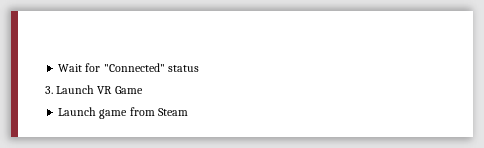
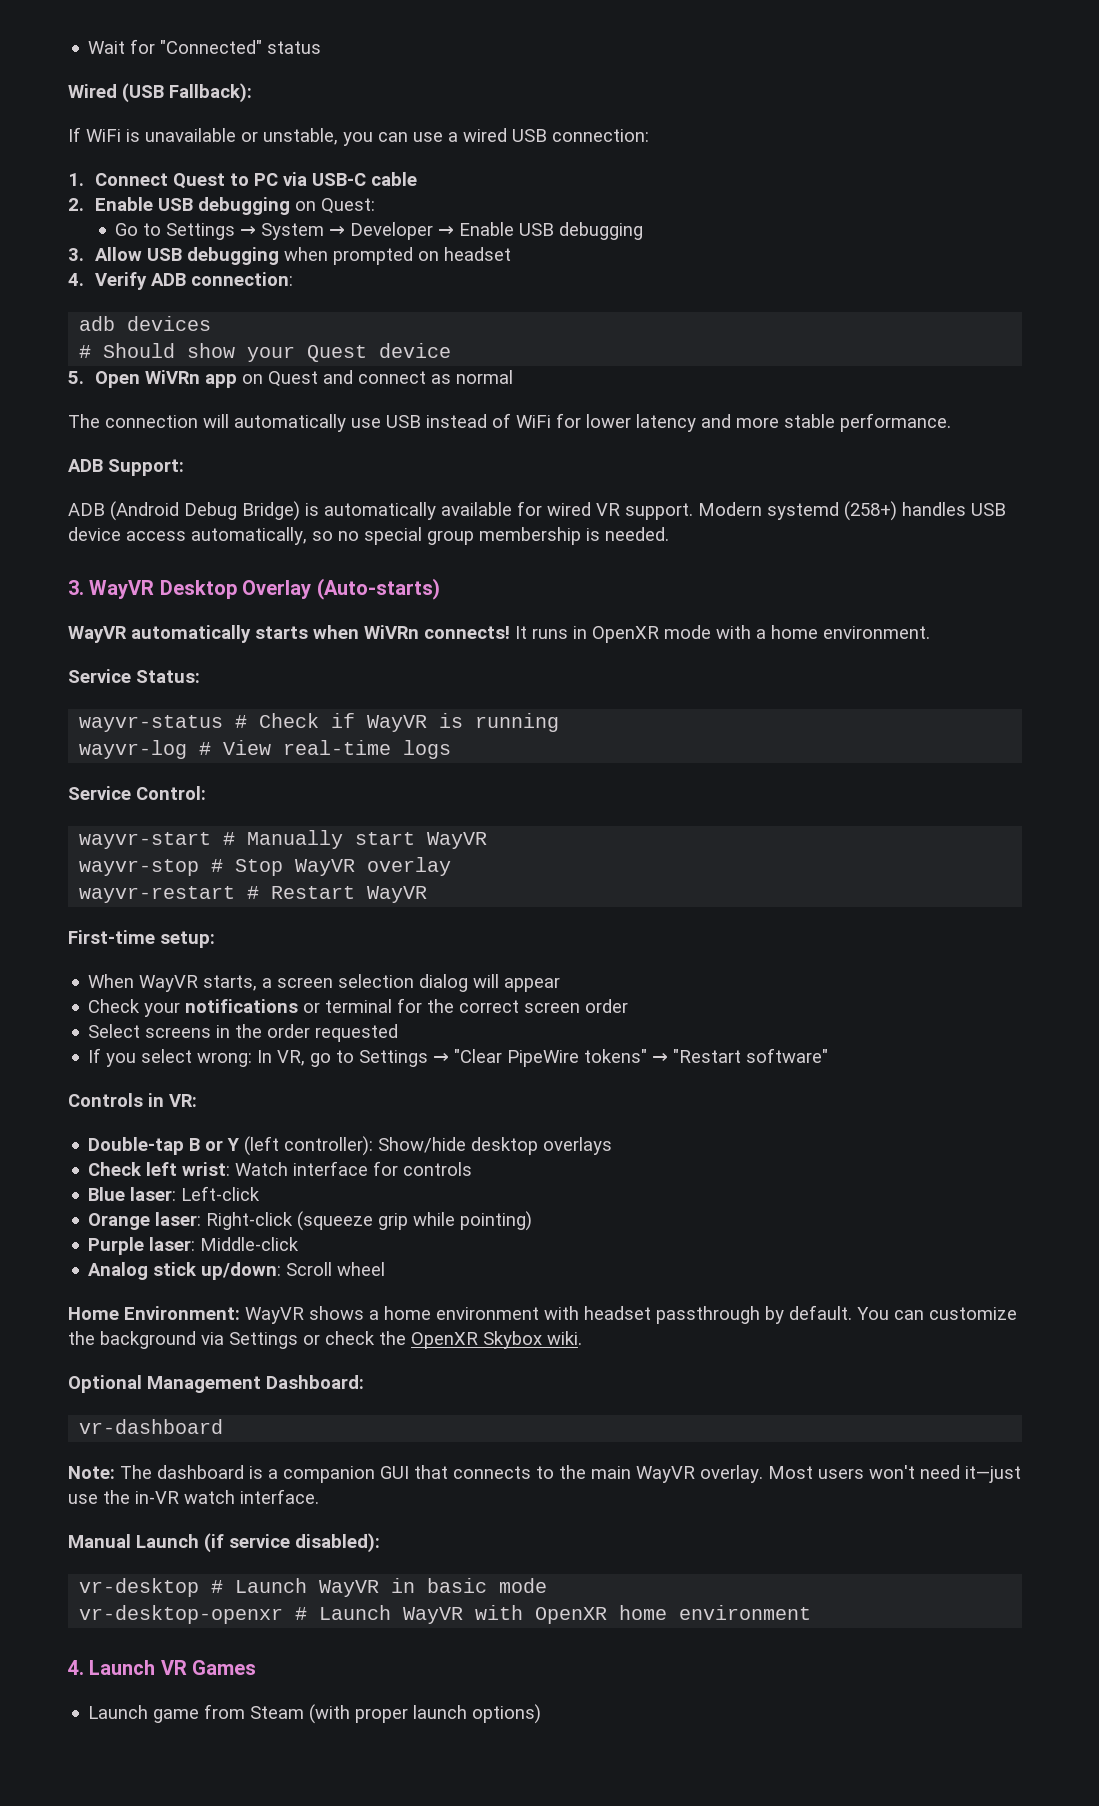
- 3. Launch VR Game
+ Wired (USB Fallback):
+ If WiFi is unavailable or unstable, you can use a wired USB connection:
+ 1. Connect Quest to PC via USB-C cable
+ 2. Enable USB debugging on Quest:
+ Go to Settings → System → Developer → Enable USB debugging
+ 3. Allow USB debugging when prompted on headset
+ 4. Verify ADB connection:
+ adb devices
+ # Should show your Quest device
+ 5. Open WiVRn app on Quest and connect as normal
+ The connection will automatically use USB instead of WiFi for lower latency and more stable performance.
+ ADB Support:
+ ADB (Android Debug Bridge) is automatically available for wired VR support. Modern systemd (258+) handles USB device access automatically, so no special group membership is needed.
+ 3. WayVR Desktop Overlay (Auto-starts)
+ WayVR automatically starts when WiVRn connects! It runs in OpenXR mode with a home environment.
+ Service Status:
+ wayvr-status # Check if WayVR is running
+ wayvr-log # View real-time logs
+ Service Control:
+ wayvr-start # Manually start WayVR
+ wayvr-stop # Stop WayVR overlay
+ wayvr-restart # Restart WayVR
+ First-time setup:
+ When WayVR starts, a screen selection dialog will appear
+ Check your notifications or terminal for the correct screen order
+ Select screens in the order requested
+ If you select wrong: In VR, go to Settings → "Clear PipeWire tokens" → "Restart software"
+ Controls in VR:
+ Double-tap B or Y (left controller): Show/hide desktop overlays
+ Check left wrist: Watch interface for controls
+ Blue laser: Left-click
+ Orange laser: Right-click (squeeze grip while pointing)
+ Purple laser: Middle-click
+ Analog stick up/down: Scroll wheel
+ Home Environment: WayVR shows a home environment with headset passthrough by default. You can customize the background via Settings or check the OpenXR Skybox wiki.
+ Optional Management Dashboard:
+ vr-dashboard
+ Note: The dashboard is a companion GUI that connects to the main WayVR overlay. Most users won't need it—just use the in-VR watch interface.
+ Manual Launch (if service disabled):
+ vr-desktop # Launch WayVR in basic mode
+ vr-desktop-openxr # Launch WayVR with OpenXR home environment
+ 4. Launch VR Games
- Launch game from Steam
+ Launch game from Steam (with proper launch options)

